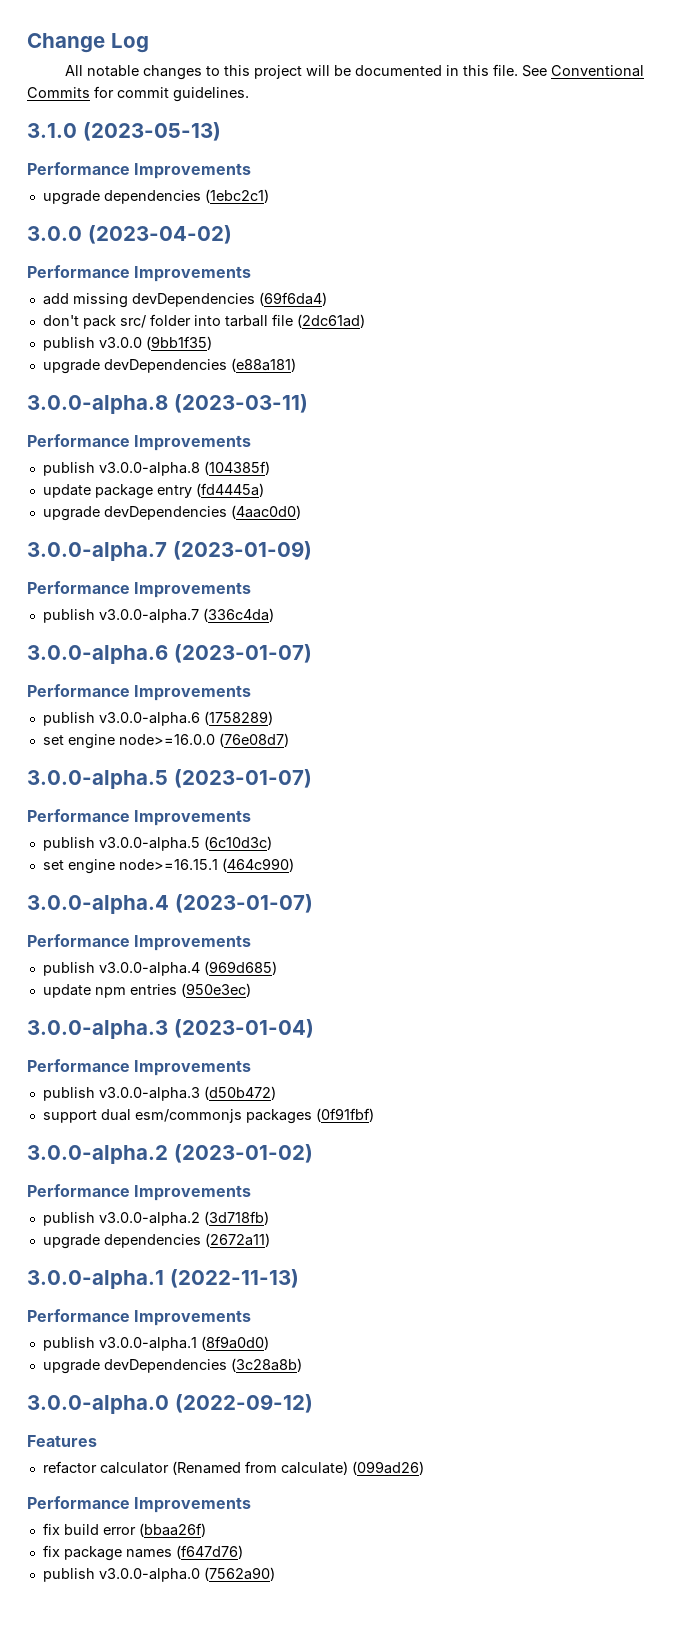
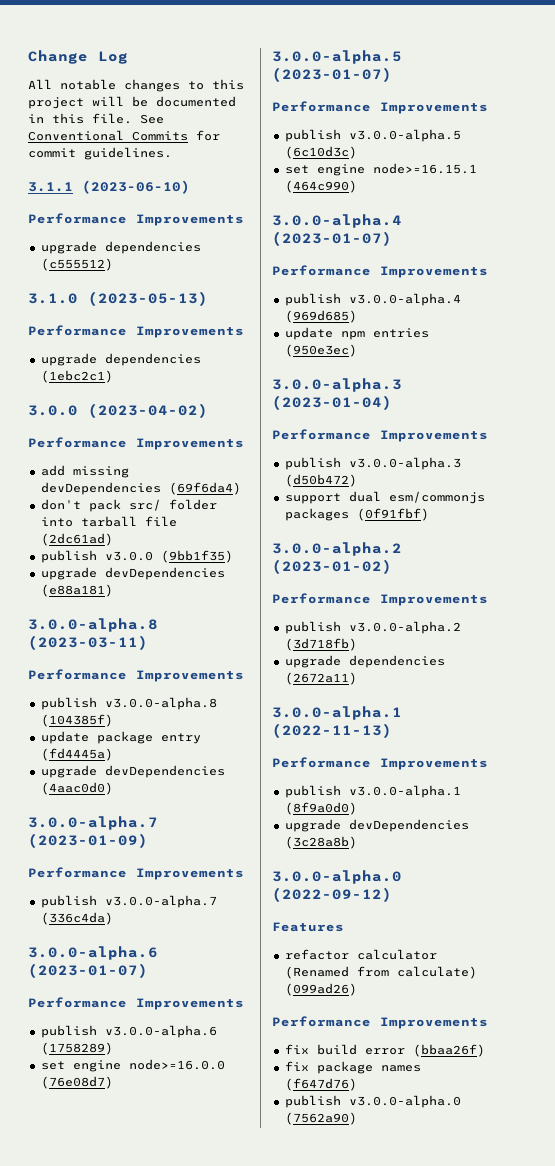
+ 3.1.1 (2023-06-10)
+ Performance Improvements
+ upgrade dependencies (c555512)

